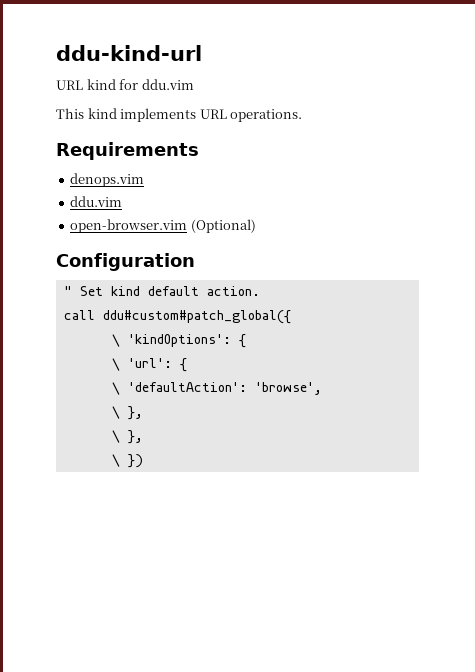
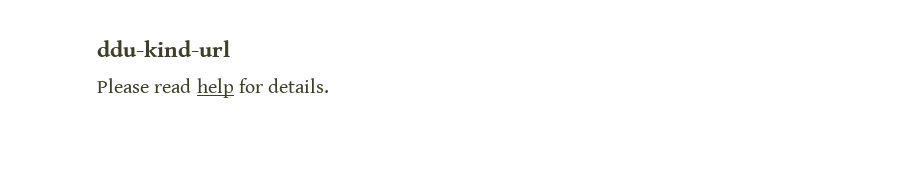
- URL kind for ddu.vim
- This kind implements URL operations.
- Requirements
- denops.vim
- ddu.vim
- open-browser.vim (Optional)
- Configuration
- " Set kind default action.
- call ddu#custom#patch_global({
- \ 'kindOptions': {
- \ 'url': {
- \ 'defaultAction': 'browse',
- \ },
- \ },
- \ })
+ Please read help for details.

